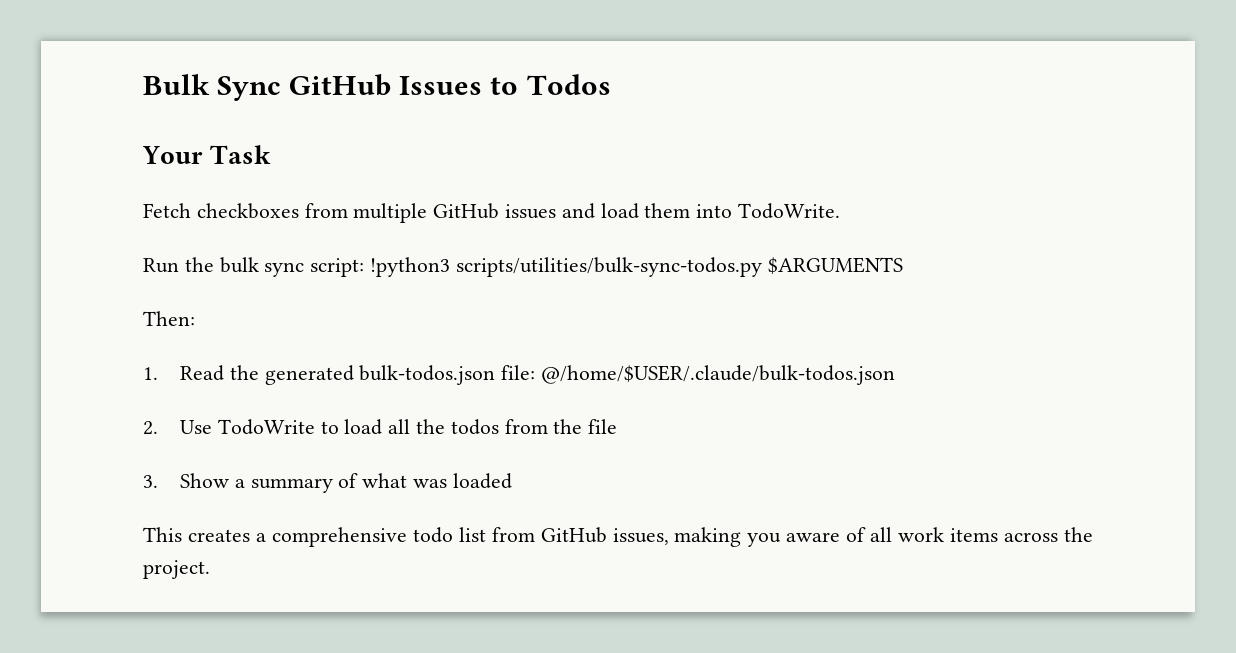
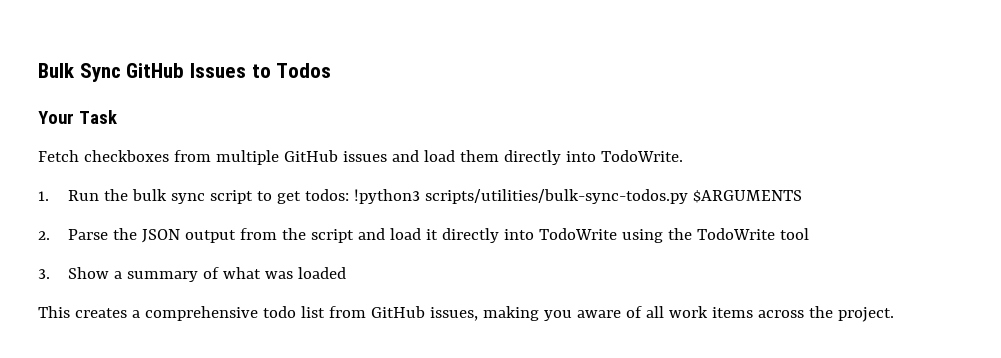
- Fetch checkboxes from multiple GitHub issues and load them into TodoWrite.
+ Fetch checkboxes from multiple GitHub issues and load them directly into TodoWrite.
- Run the bulk sync script: !python3 scripts/utilities/bulk-sync-todos.py $ARGUMENTS
+ 1. Run the bulk sync script to get todos: !python3 scripts/utilities/bulk-sync-todos.py $ARGUMENTS
- Then:
- 1. Read the generated bulk-todos.json file: @/home/$USER/.claude/bulk-todos.json
- 2. Use TodoWrite to load all the todos from the file
+ 2. Parse the JSON output from the script and load it directly into TodoWrite using the TodoWrite tool

